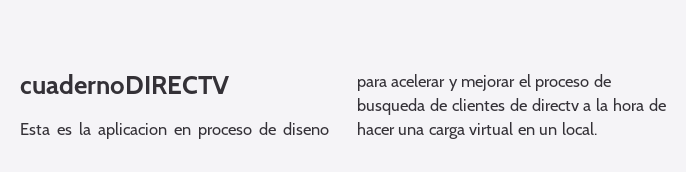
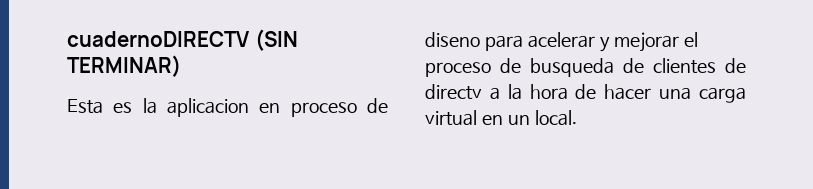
- cuadernoDIRECTV
+ cuadernoDIRECTV (SIN TERMINAR)

